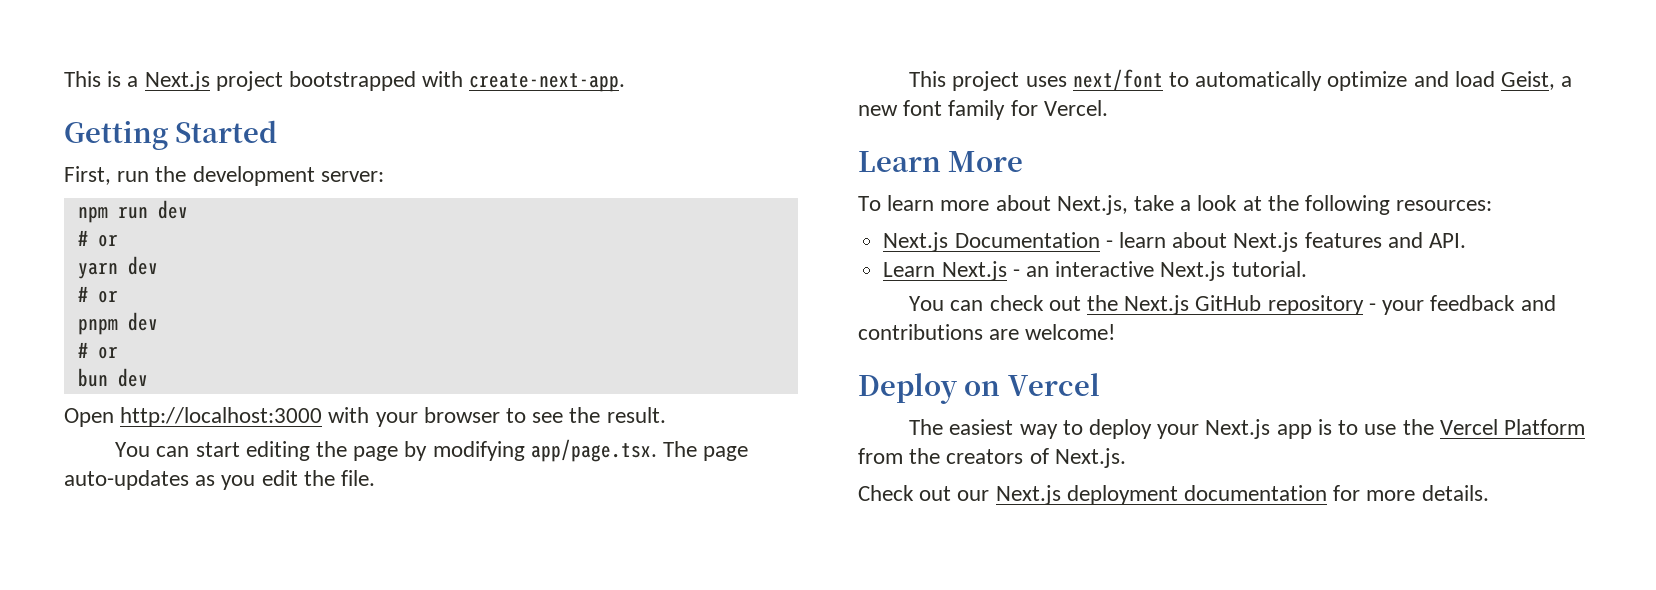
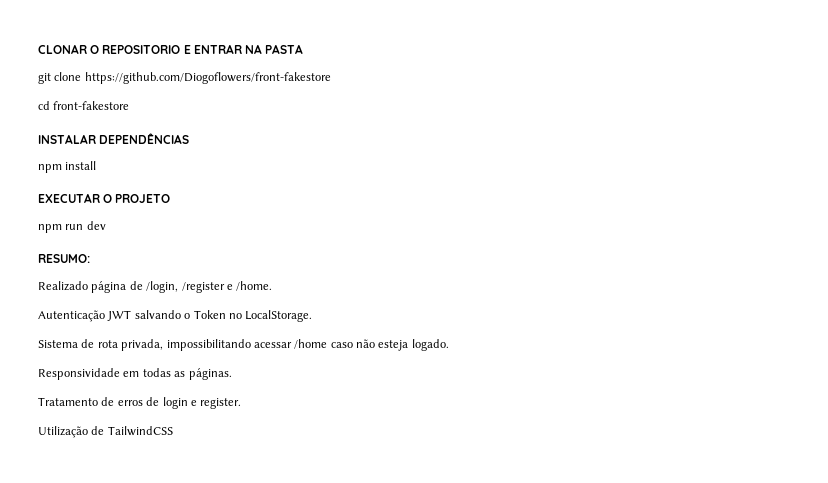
- This is a Next.js project bootstrapped with create-next-app.
- Getting Started
- First, run the development server:
+ CLONAR O REPOSITORIO E ENTRAR NA PASTA
+ git clone https://github.com/Diogoflowers/front-fakestore
+ cd front-fakestore
+ INSTALAR DEPENDÊNCIAS
+ npm install
+ EXECUTAR O PROJETO
  npm run dev
- # or
- yarn dev
- # or
- pnpm dev
- # or
- bun dev
- Open http://localhost:3000 with your browser to see the result.
- You can start editing the page by modifying app/page.tsx. The page auto-updates as you edit the file.
- This project uses next/font to automatically optimize and load Geist, a new font family for Vercel.
- Learn More
- To learn more about Next.js, take a look at the following resources:
- Next.js Documentation - learn about Next.js features and API.
- Learn Next.js - an interactive Next.js tutorial.
- You can check out the Next.js GitHub repository - your feedback and contributions are welcome!
- Deploy on Vercel
- The easiest way to deploy your Next.js app is to use the Vercel Platform from the creators of Next.js.
- Check out our Next.js deployment documentation for more details.
+ RESUMO:
+ Realizado página de /login, /register e /home.
+ Autenticação JWT salvando o Token no LocalStorage.
+ Sistema de rota privada, impossibilitando acessar /home caso não esteja logado.
+ Responsividade em todas as páginas.
+ Tratamento de erros de login e register.
+ Utilização de TailwindCSS

